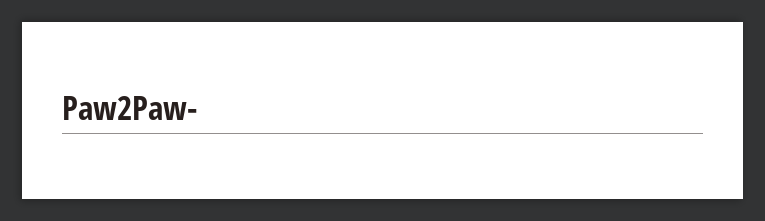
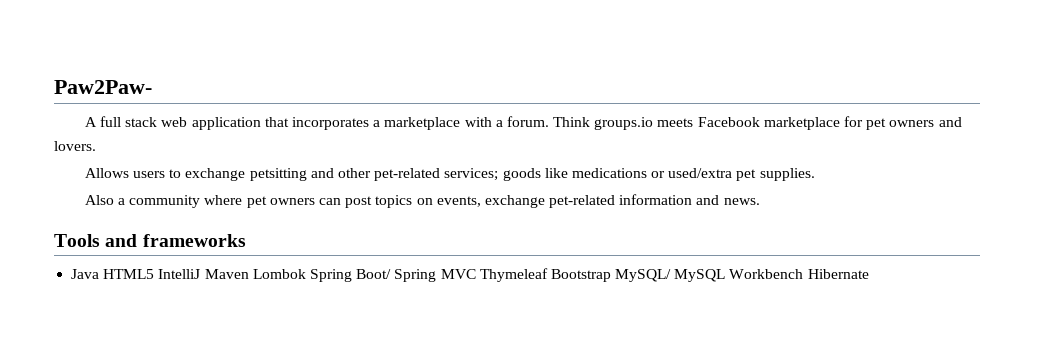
+ A full stack web application that incorporates a marketplace with a forum. Think groups.io meets Facebook marketplace for pet owners and lovers.
+ Allows users to exchange petsitting and other pet-related services; goods like medications or used/extra pet supplies.
+ Also a community where pet owners can post topics on events, exchange pet-related information and news.
+ Tools and frameworks
+ Java HTML5 IntelliJ Maven Lombok Spring Boot/ Spring MVC Thymeleaf Bootstrap MySQL/ MySQL Workbench Hibernate

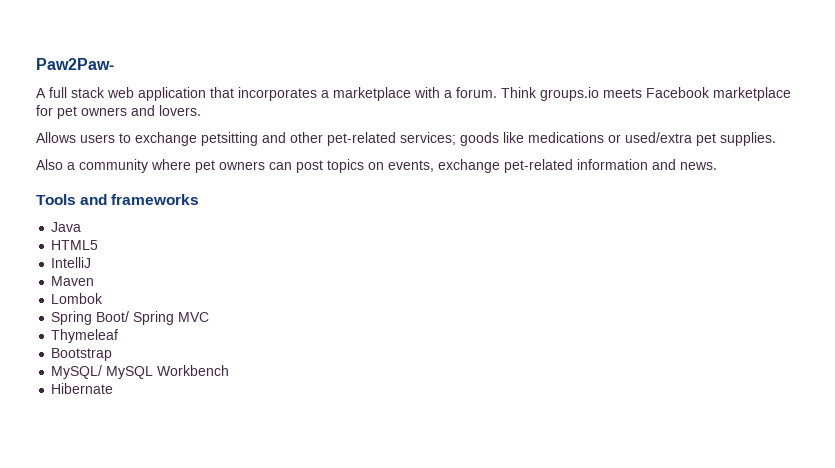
- Java HTML5 IntelliJ Maven Lombok Spring Boot/ Spring MVC Thymeleaf Bootstrap MySQL/ MySQL Workbench Hibernate
+ Java
+ HTML5
+ IntelliJ
+ Maven
+ Lombok
+ Spring Boot/ Spring MVC
+ Thymeleaf
+ Bootstrap
+ MySQL/ MySQL Workbench
+ Hibernate

